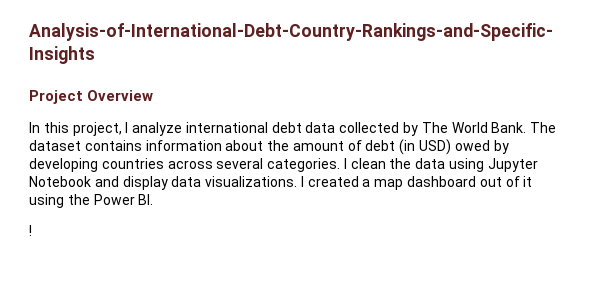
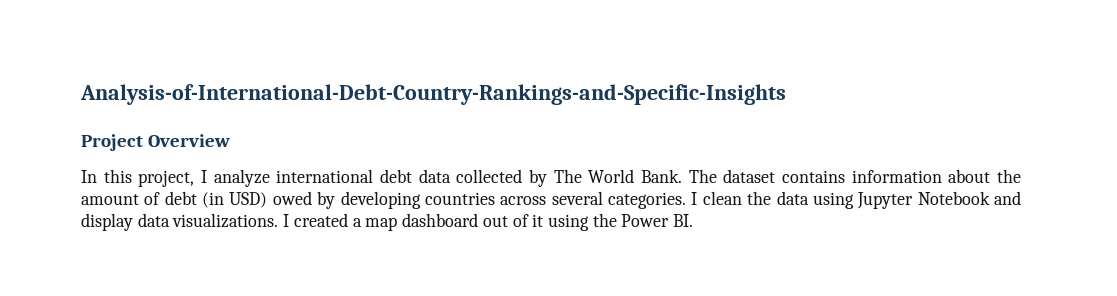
- !

